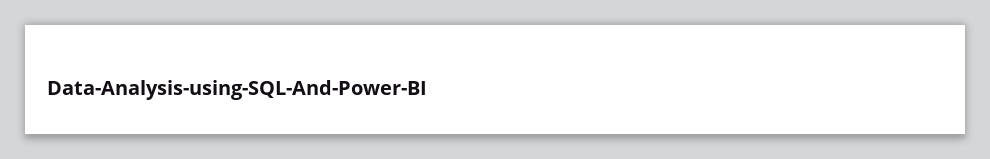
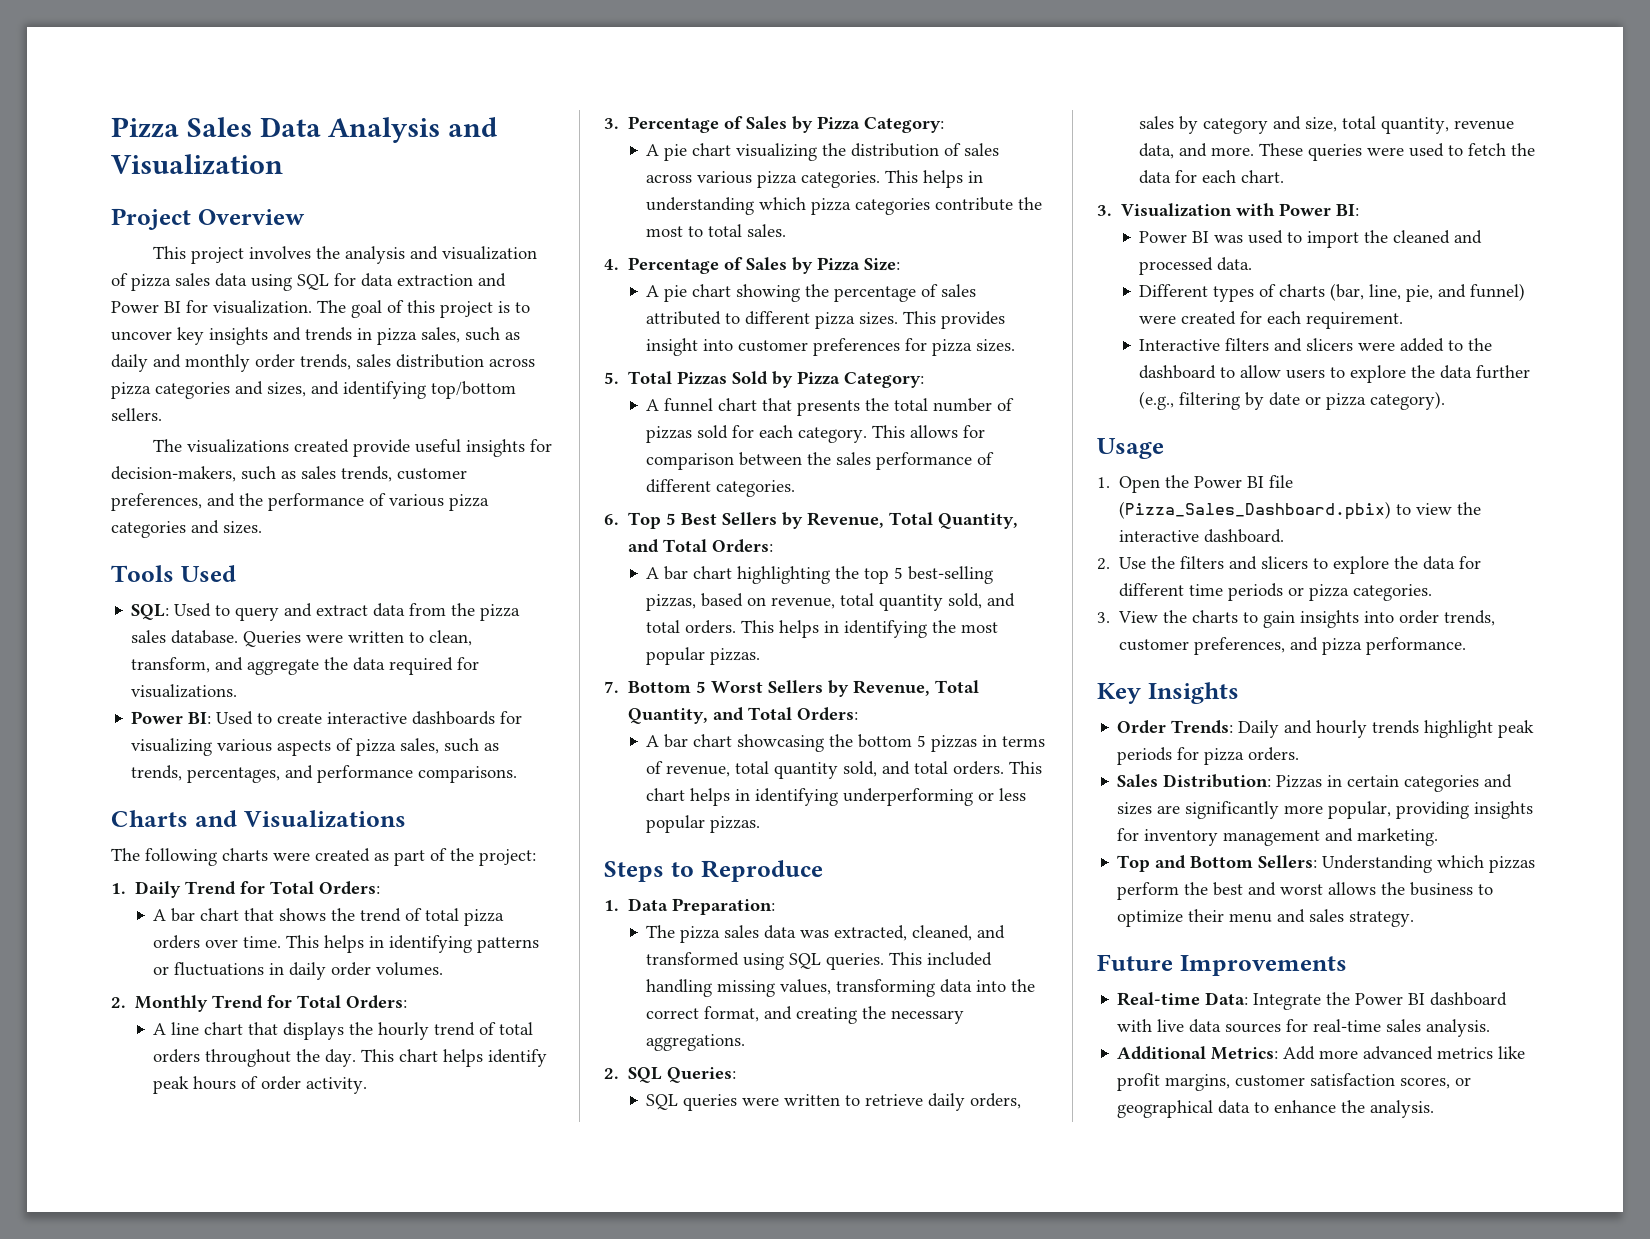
- Data-Analysis-using-SQL-And-Power-BI
+ Pizza Sales Data Analysis and Visualization
+ Project Overview
+ This project involves the analysis and visualization of pizza sales data using SQL for data extraction and Power BI for visualization. The goal of this project is to uncover key insights and trends in pizza sales, such as daily and monthly order trends, sales distribution across pizza categories and sizes, and identifying top/bottom sellers.
+ The visualizations created provide useful insights for decision-makers, such as sales trends, customer preferences, and the performance of various pizza categories and sizes.
+ Tools Used
+ SQL: Used to query and extract data from the pizza sales database. Queries were written to clean, transform, and aggregate the data required for visualizations.
+ Power BI: Used to create interactive dashboards for visualizing various aspects of pizza sales, such as trends, percentages, and performance comparisons.
+ Charts and Visualizations
+ The following charts were created as part of the project:
+ 1. Daily Trend for Total Orders:
+ A bar chart that shows the trend of total pizza orders over time. This helps in identifying patterns or fluctuations in daily order volumes.
+ 2. Monthly Trend for Total Orders:
+ A line chart that displays the hourly trend of total orders throughout the day. This chart helps identify peak hours of order activity.
+ 3. Percentage of Sales by Pizza Category:
+ A pie chart visualizing the distribution of sales across various pizza categories. This helps in understanding which pizza categories contribute the most to total sales.
+ 4. Percentage of Sales by Pizza Size:
+ A pie chart showing the percentage of sales attributed to different pizza sizes. This provides insight into customer preferences for pizza sizes.
+ 5. Total Pizzas Sold by Pizza Category:
+ A funnel chart that presents the total number of pizzas sold for each category. This allows for comparison between the sales performance of different categories.
+ 6. Top 5 Best Sellers by Revenue, Total Quantity, and Total Orders:
+ A bar chart highlighting the top 5 best-selling pizzas, based on revenue, total quantity sold, and total orders. This helps in identifying the most popular pizzas.
+ 7. Bottom 5 Worst Sellers by Revenue, Total Quantity, and Total Orders:
+ A bar chart showcasing the bottom 5 pizzas in terms of revenue, total quantity sold, and total orders. This chart helps in identifying underperforming or less popular pizzas.
+ Steps to Reproduce
+ 1. Data Preparation:
+ The pizza sales data was extracted, cleaned, and transformed using SQL queries. This included handling missing values, transforming data into the correct format, and creating the necessary aggregations.
+ 2. SQL Queries:
+ SQL queries were written to retrieve daily orders, sales by category and size, total quantity, revenue data, and more. These queries were used to fetch the data for each chart.
+ 3. Visualization with Power BI:
+ Power BI was used to import the cleaned and processed data.
+ Different types of charts (bar, line, pie, and funnel) were created for each requirement.
+ Interactive filters and slicers were added to the dashboard to allow users to explore the data further (e.g., filtering by date or pizza category).
+ Usage
+ 1. Open the Power BI file (Pizza_Sales_Dashboard.pbix) to view the interactive dashboard.
+ 2. Use the filters and slicers to explore the data for different time periods or pizza categories.
+ 3. View the charts to gain insights into order trends, customer preferences, and pizza performance.
+ Key Insights
+ Order Trends: Daily and hourly trends highlight peak periods for pizza orders.
+ Sales Distribution: Pizzas in certain categories and sizes are significantly more popular, providing insights for inventory management and marketing.
+ Top and Bottom Sellers: Understanding which pizzas perform the best and worst allows the business to optimize their menu and sales strategy.
+ Future Improvements
+ Real-time Data: Integrate the Power BI dashboard with live data sources for real-time sales analysis.
+ Additional Metrics: Add more advanced metrics like profit margins, customer satisfaction scores, or geographical data to enhance the analysis.

